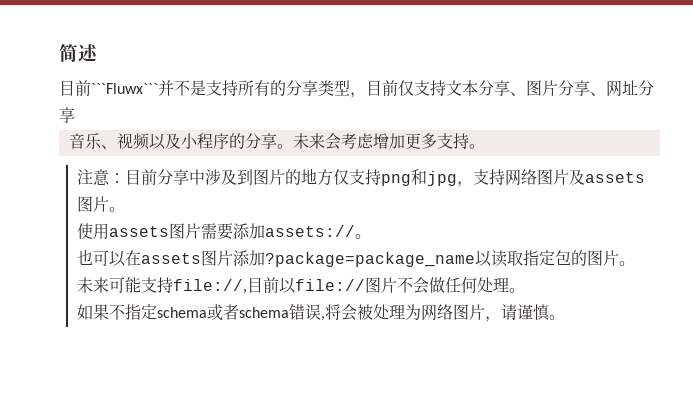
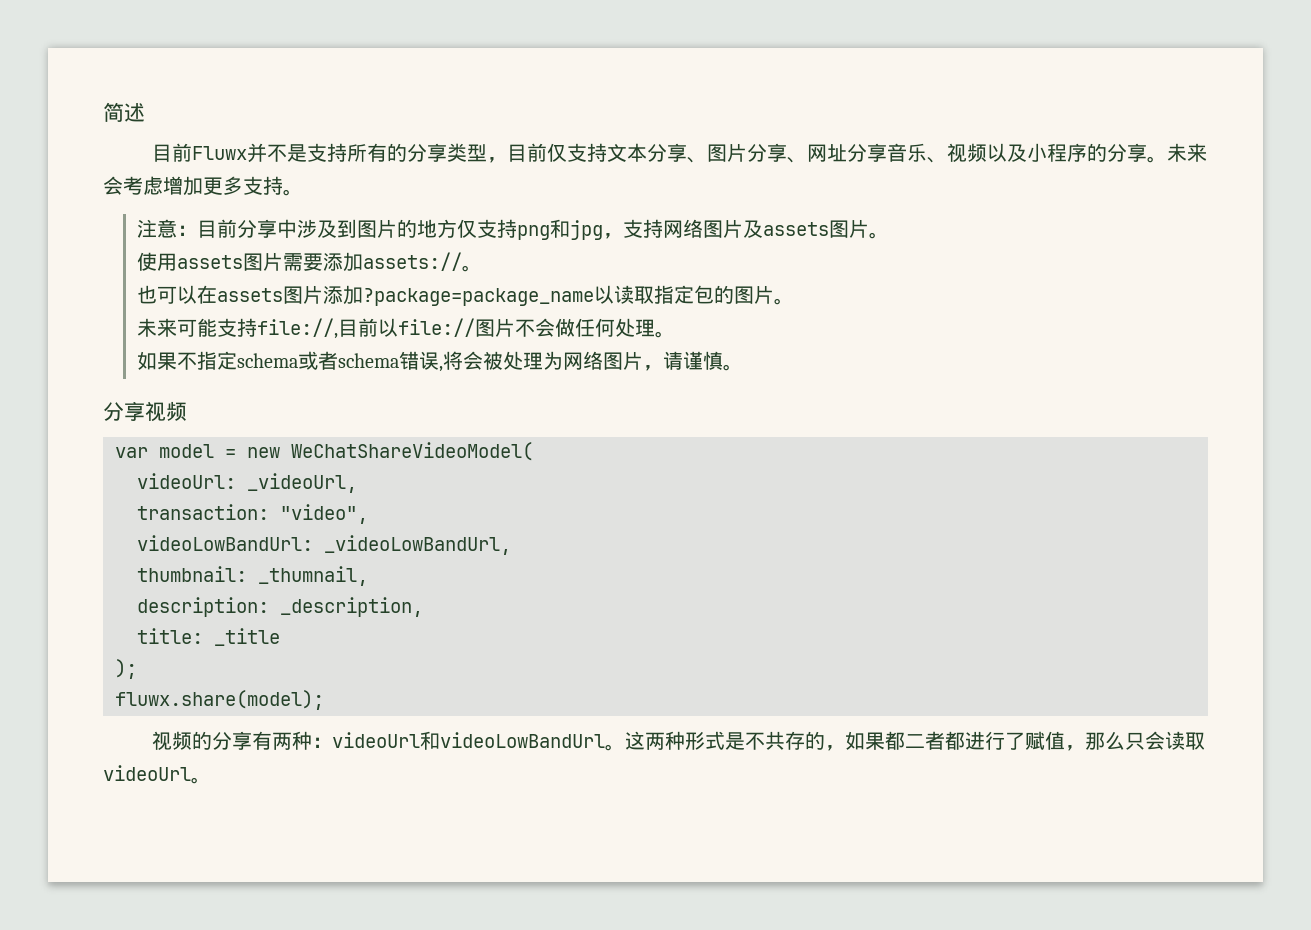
- 目前```Fluwx```并不是支持所有的分享类型，目前仅支持文本分享、图片分享、网址分享
- 音乐、视频以及小程序的分享。
+ 目前Fluwx并不是支持所有的分享类型，目前仅支持文本分享、图片分享、网址分享音乐、视频以及小程序的分享。
+ 分享视频
+ var model = new WeChatShareVideoModel(
+ videoUrl: _videoUrl,
+ transaction: "video",
+ videoLowBandUrl: _videoLowBandUrl,
+ thumbnail: _thumnail,
+ description: _description,
+ title: _title
+ );
+ fluwx.share(model);
+ 视频的分享有两种：videoUrl和videoLowBandUrl。这两种形式是不共存的，如果都二者都进行了赋值，那么只会读取videoUrl。

